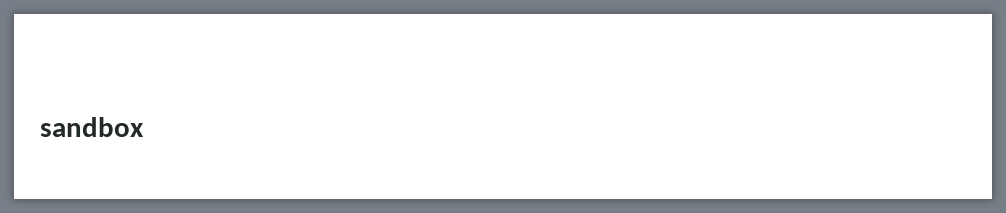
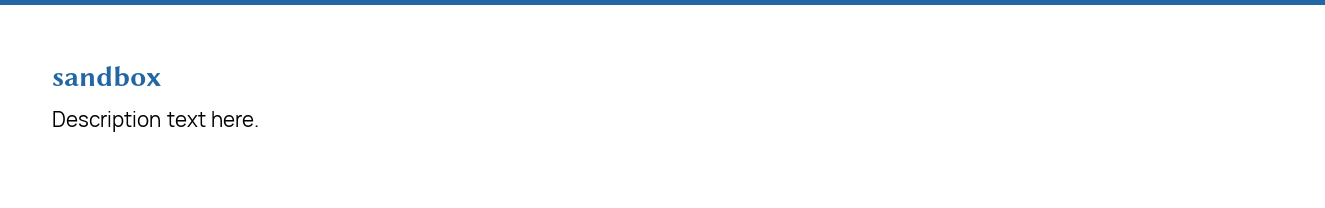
+ Description text here.

